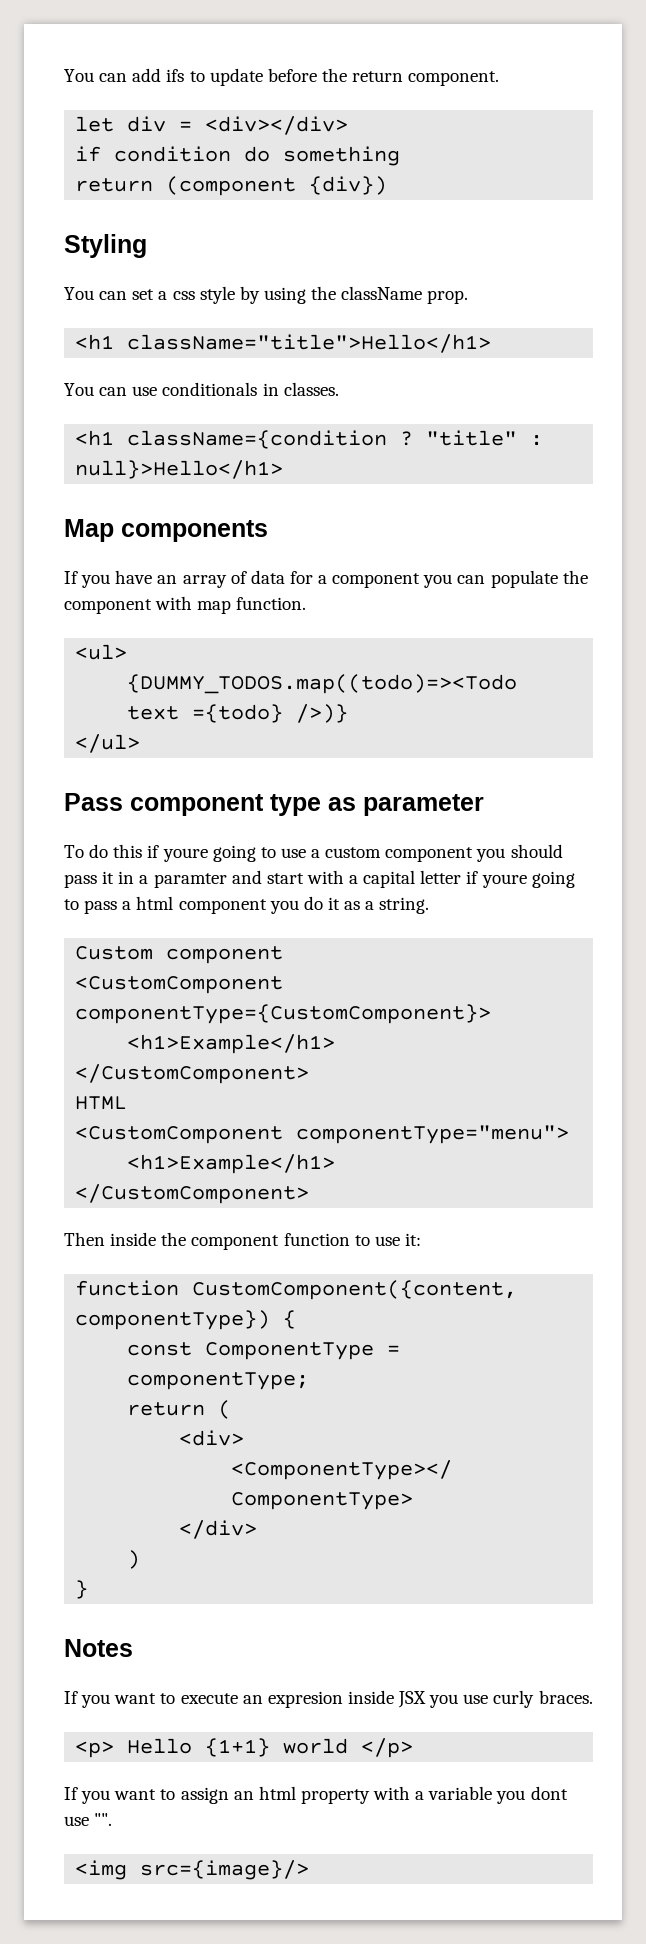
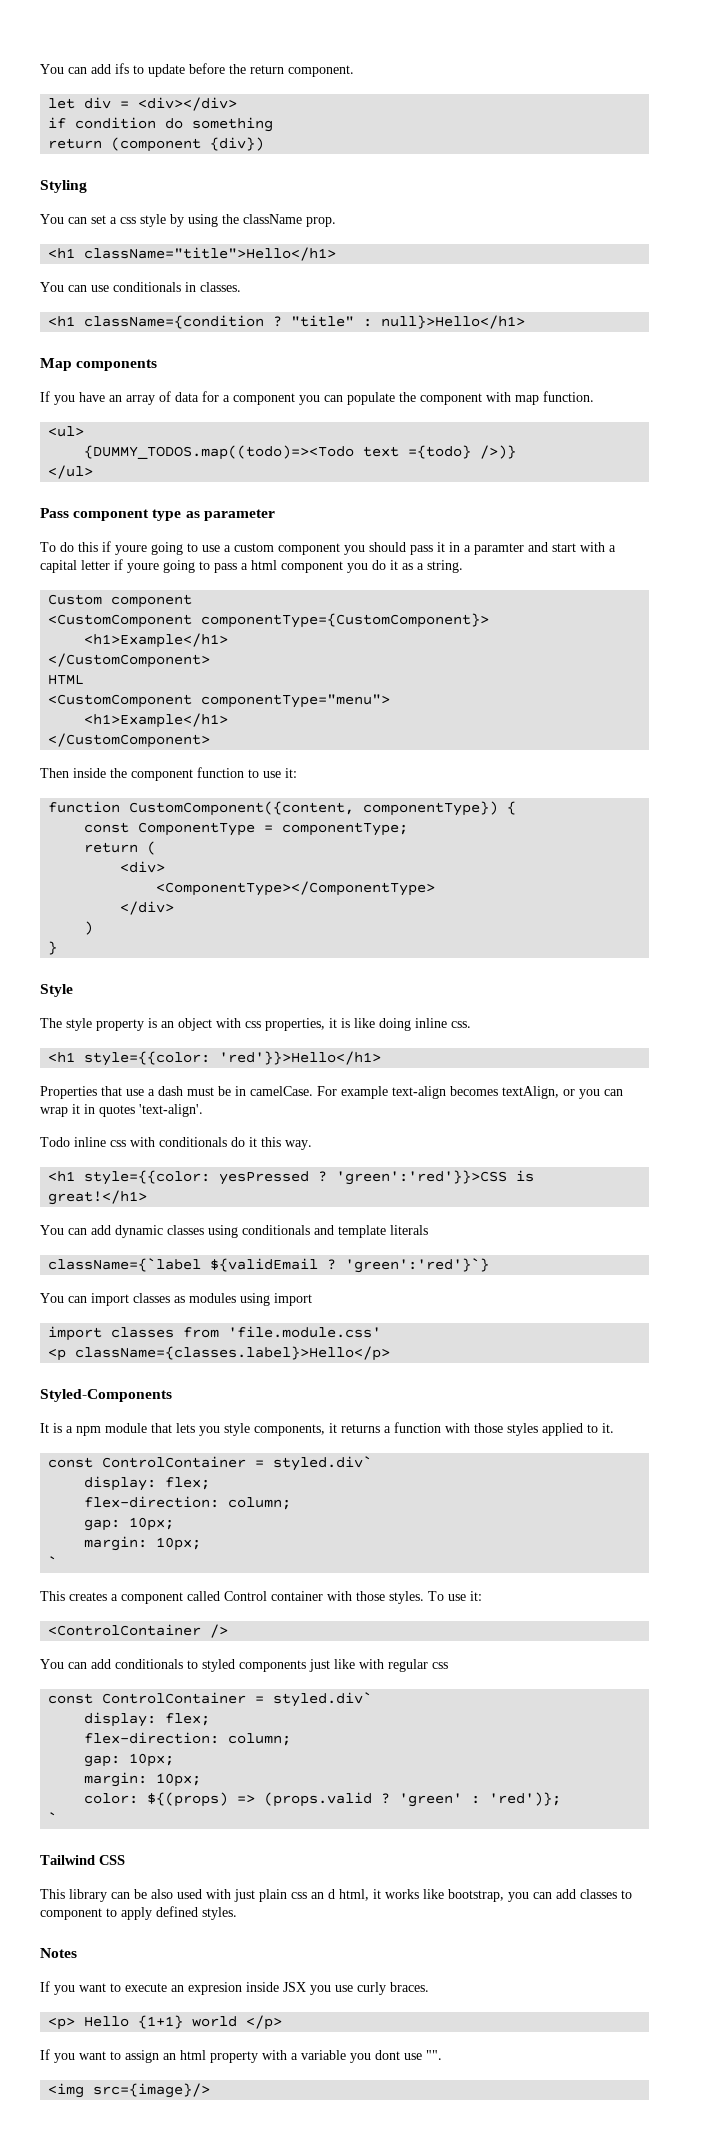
+ Style
+ The style property is an object with css properties, it is like doing inline css.
+ <h1 style={{color: 'red'}}>Hello</h1>
+ Properties that use a dash must be in camelCase. For example text-align becomes textAlign, or you can wrap it in quotes 'text-align'.
+ Todo inline css with conditionals do it this way.
+ <h1 style={{color: yesPressed ? 'green':'red'}}>CSS is great!</h1>
+ You can add dynamic classes using conditionals and template literals
+ className={`label ${validEmail ? 'green':'red'}`}
+ You can import classes as modules using import
+ import classes from 'file.module.css'
+ <p className={classes.label}>Hello</p>
+ Styled-Components
+ It is a npm module that lets you style components, it returns a function with those styles applied to it.
+ const ControlContainer = styled.div`
+ display: flex;
+ flex-direction: column;
+ gap: 10px;
+ margin: 10px;
+ `
+ This creates a component called Control container with those styles. To use it:
+ <ControlContainer />
+ You can add conditionals to styled components just like with regular css
+ const ControlContainer = styled.div`
+ display: flex;
+ flex-direction: column;
+ gap: 10px;
+ margin: 10px;
+ color: ${(props) => (props.valid ? 'green' : 'red')};
+ `
+ Tailwind CSS
+ This library can be also used with just plain css an d html, it works like bootstrap, you can add classes to component to apply defined styles.

